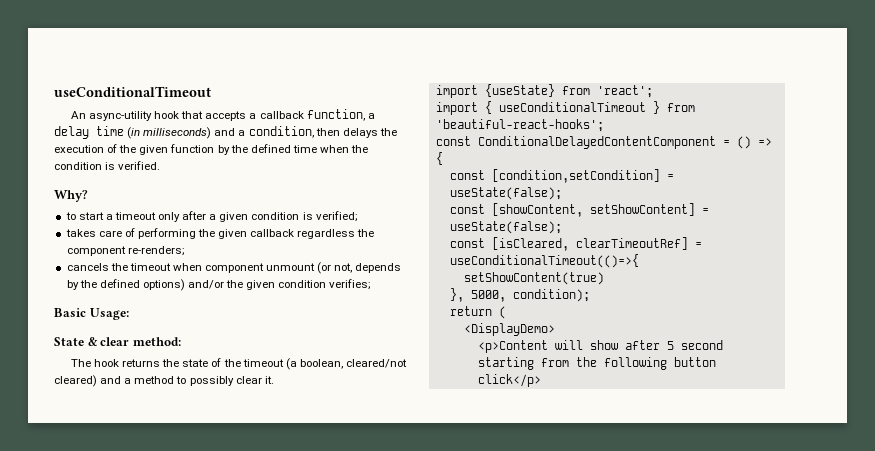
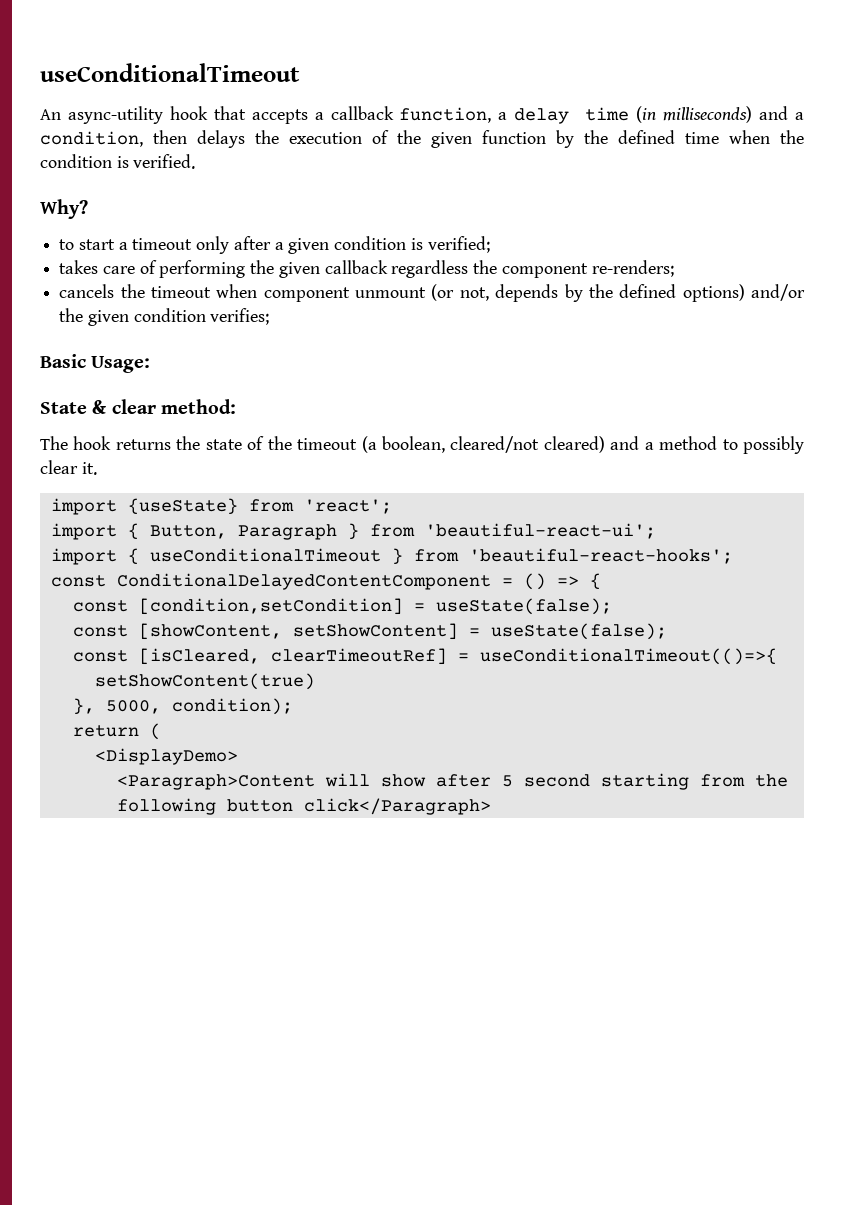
+ import { Button, Paragraph } from 'beautiful-react-ui';
- <p>Content will show after 5 second starting from the following button click</p>
+ <Paragraph>Content will show after 5 second starting from the following button click</Paragraph>

